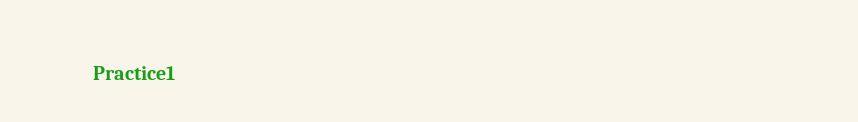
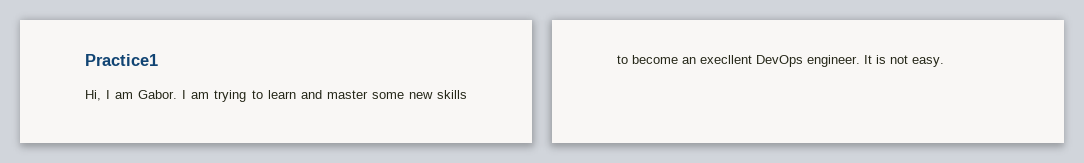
+ Hi, I am Gabor. I am trying to learn and master some new skills to become an execllent DevOps engineer. It is not easy.

